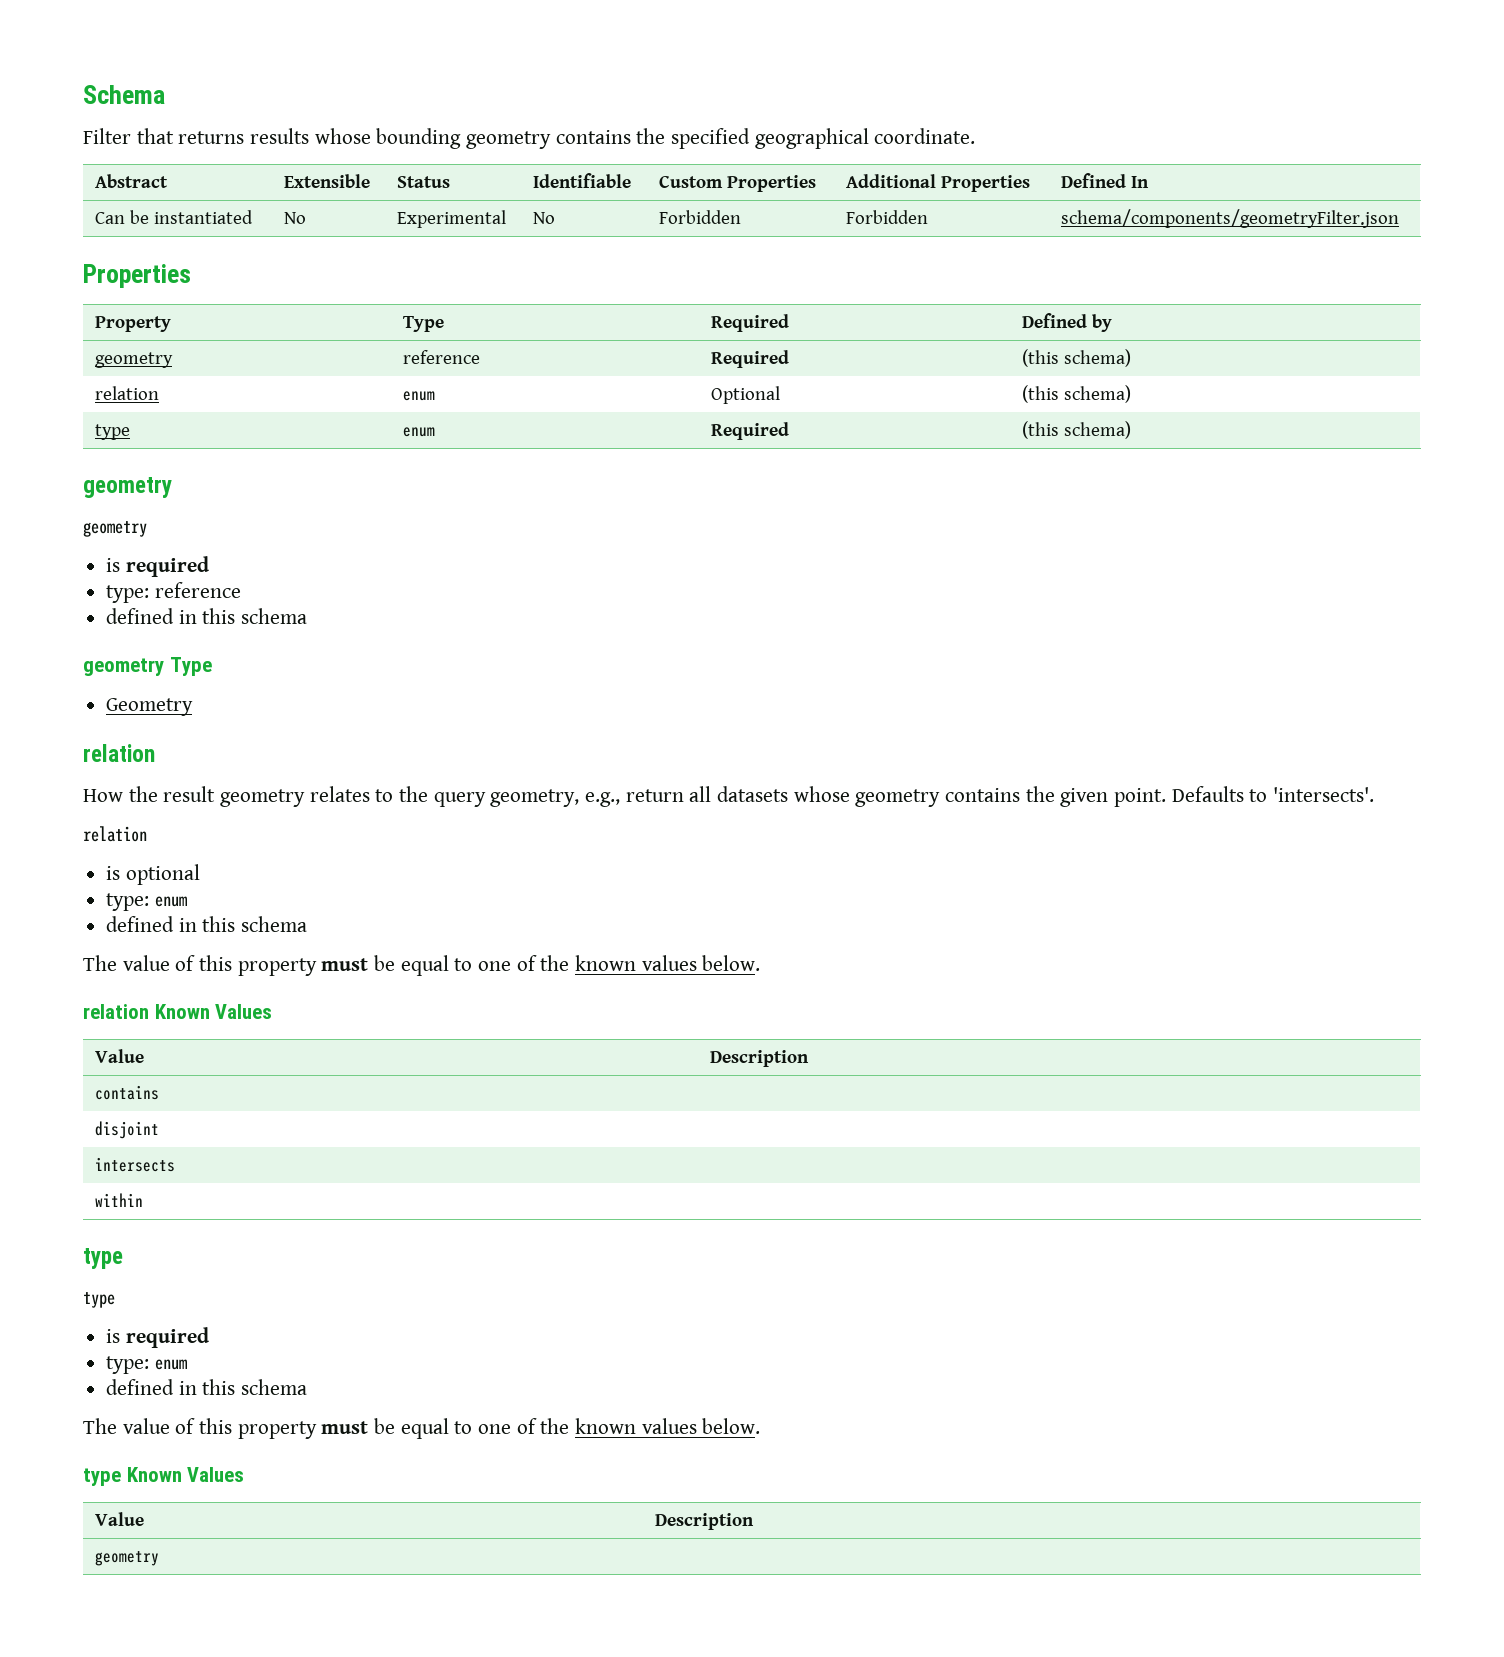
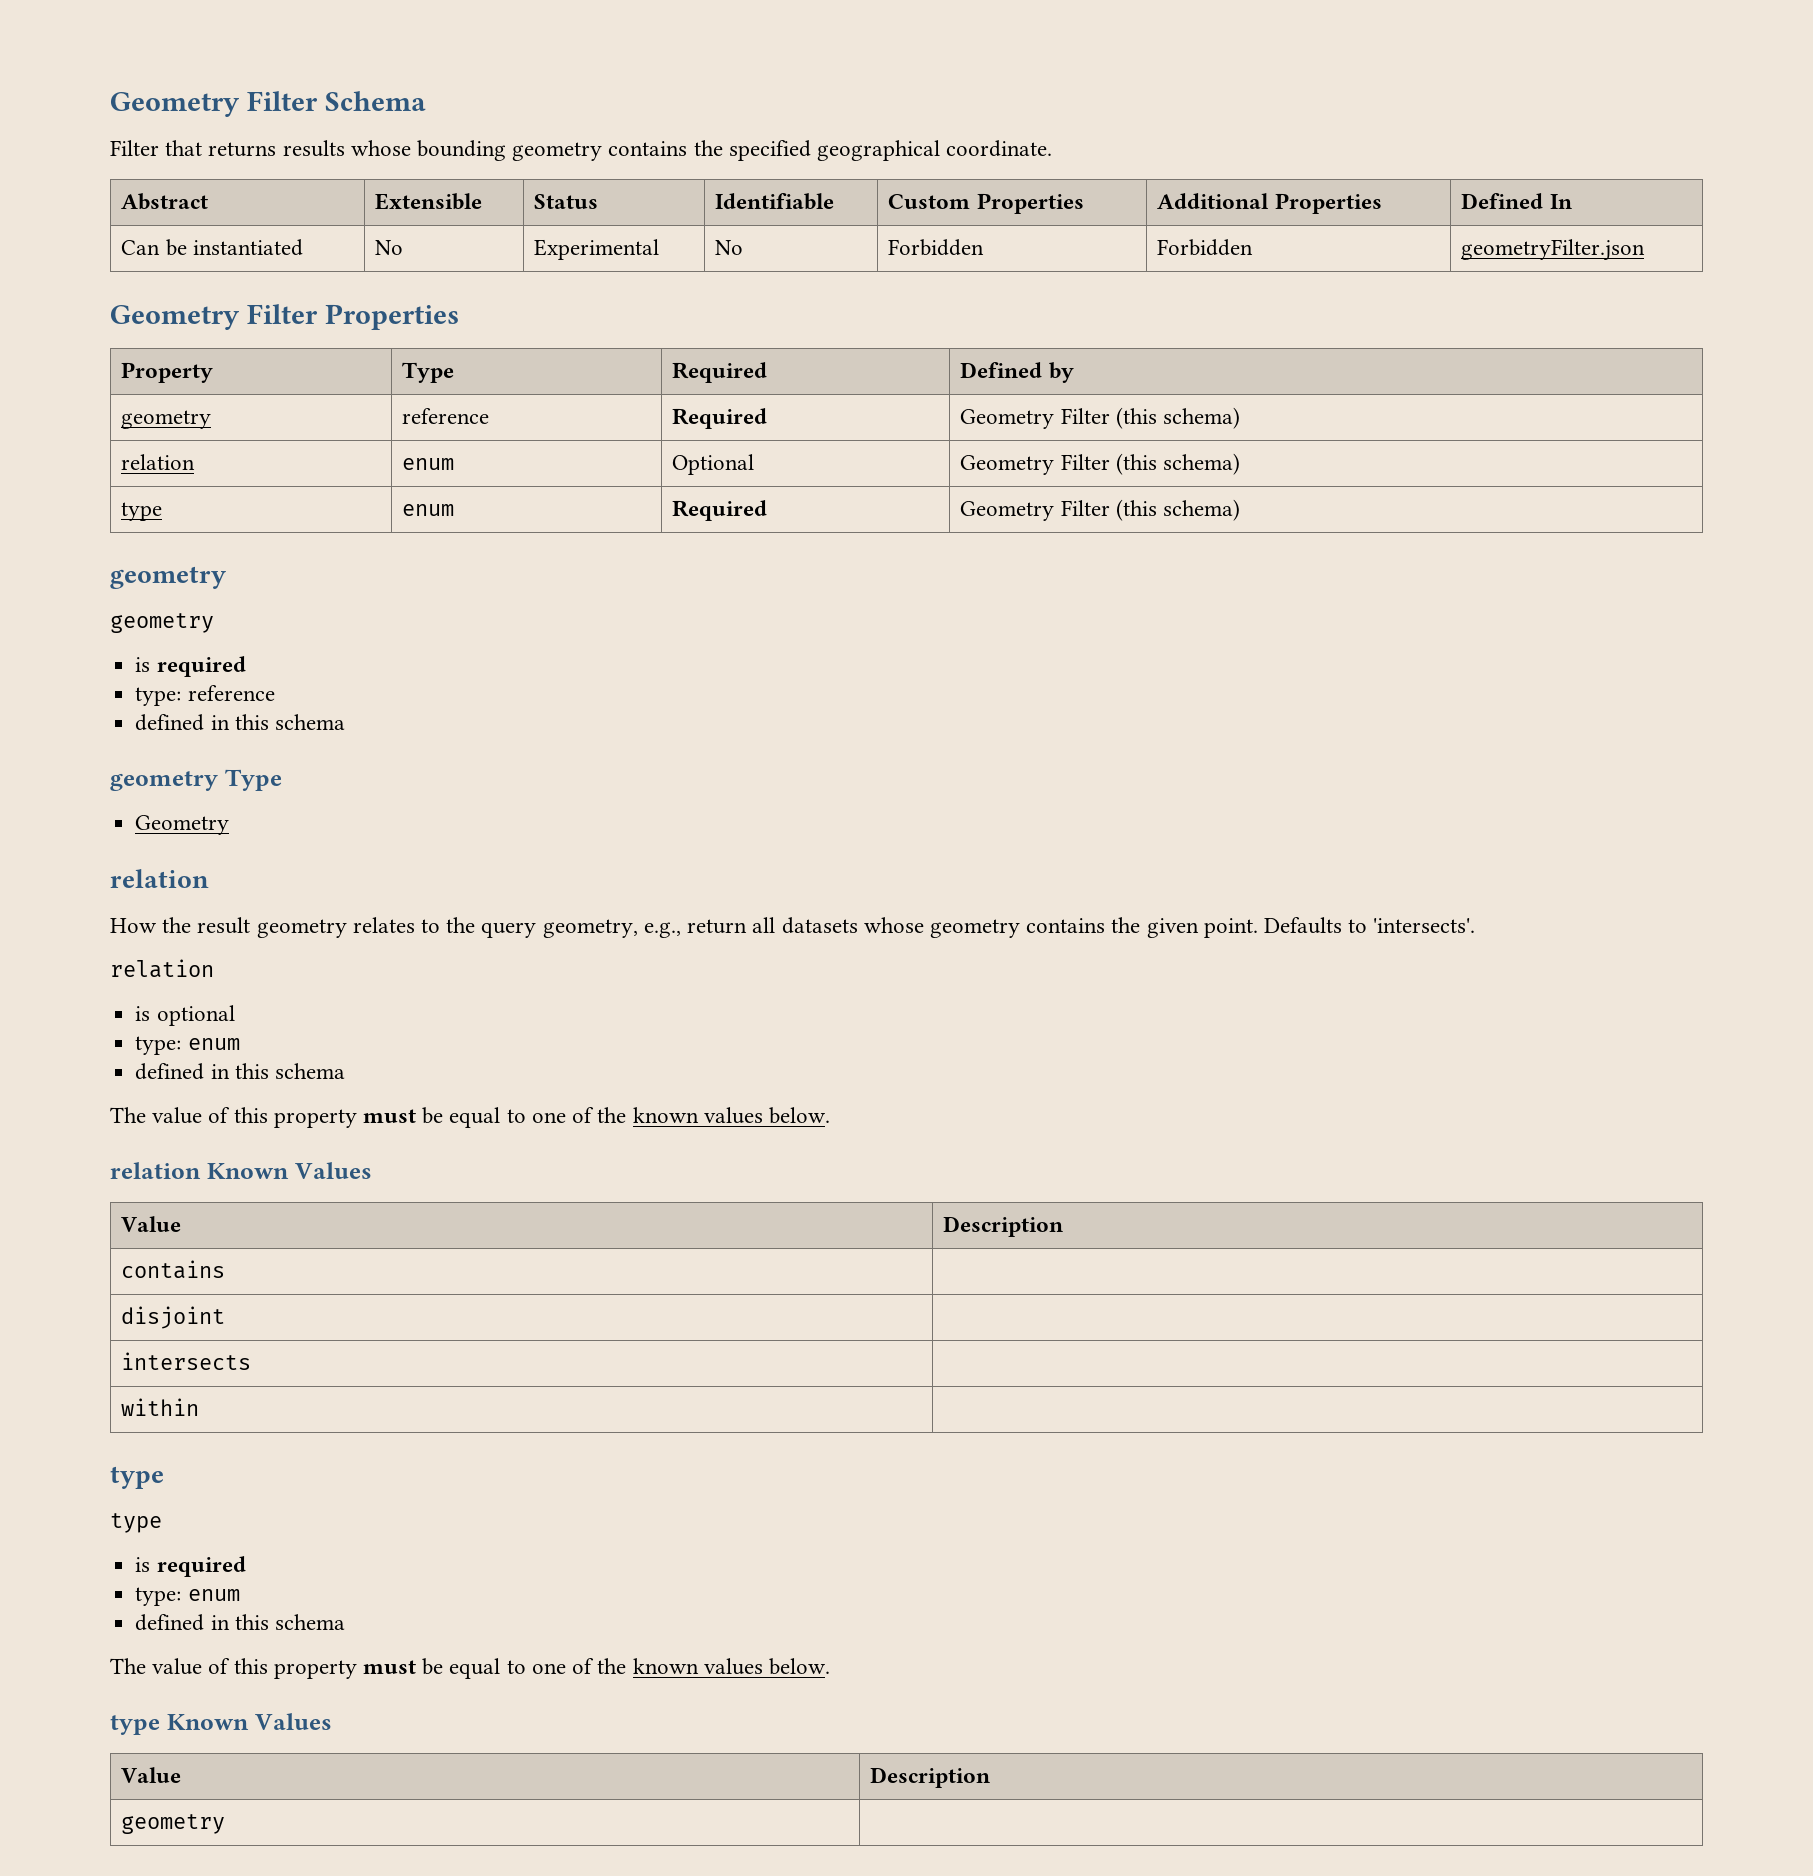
- Schema
+ Geometry Filter Schema
- Can be instantiated | No | Experimental | No | Forbidden | Forbidden | schema/components/geometryFilter.json
- Properties
+ Can be instantiated | No | Experimental | No | Forbidden | Forbidden | geometryFilter.json
+ Geometry Filter Properties
- geometry | reference | Required | (this schema)
+ geometry | reference | Required | Geometry Filter (this schema)
- relation | enum | Optional | (this schema)
+ relation | enum | Optional | Geometry Filter (this schema)
- type | enum | Required | (this schema)
+ type | enum | Required | Geometry Filter (this schema)

